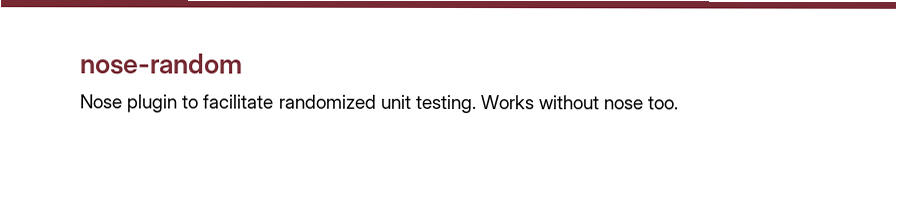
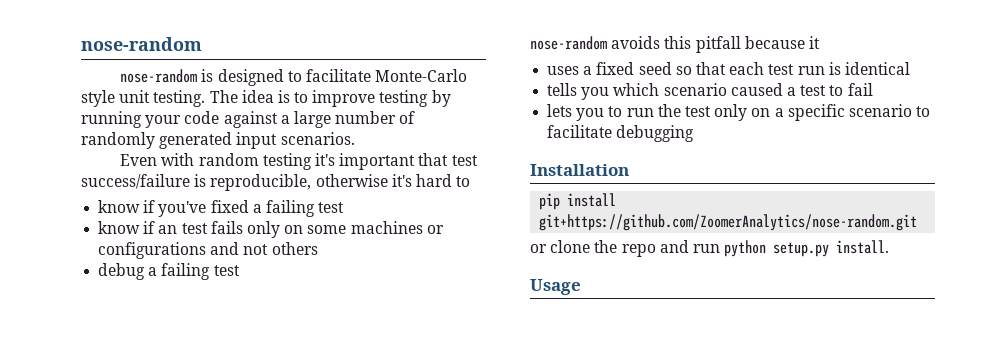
- Nose plugin to facilitate randomized unit testing. Works without nose too.
+ nose-random is designed to facilitate Monte-Carlo style unit testing. The idea is to improve testing by running your code against a large number of randomly generated input scenarios.
+ Even with random testing it's important that test success/failure is reproducible, otherwise it's hard to
+ know if you've fixed a failing test
+ know if an test fails only on some machines or configurations and not others
+ debug a failing test
+ nose-random avoids this pitfall because it
+ uses a fixed seed so that each test run is identical
+ tells you which scenario caused a test to fail
+ lets you to run the test only on a specific scenario to facilitate debugging
+ Installation
+ pip install git+https://github.com/ZoomerAnalytics/nose-random.git
+ or clone the repo and run python setup.py install.
+ Usage

